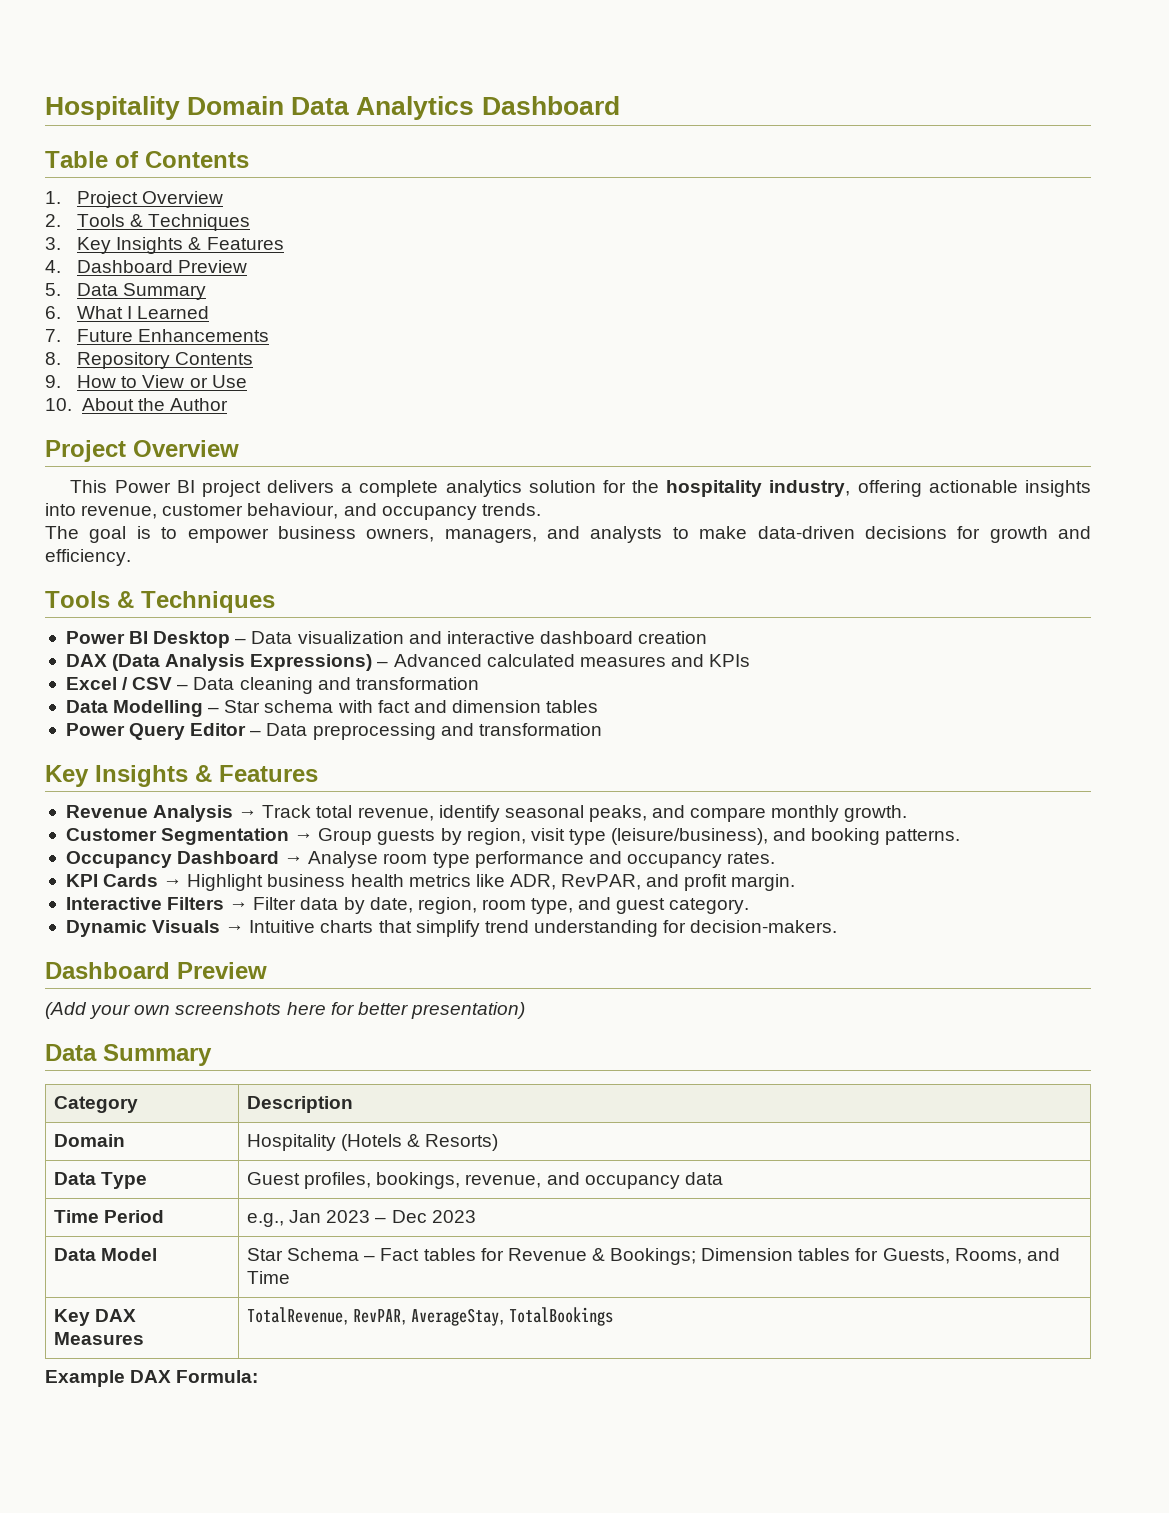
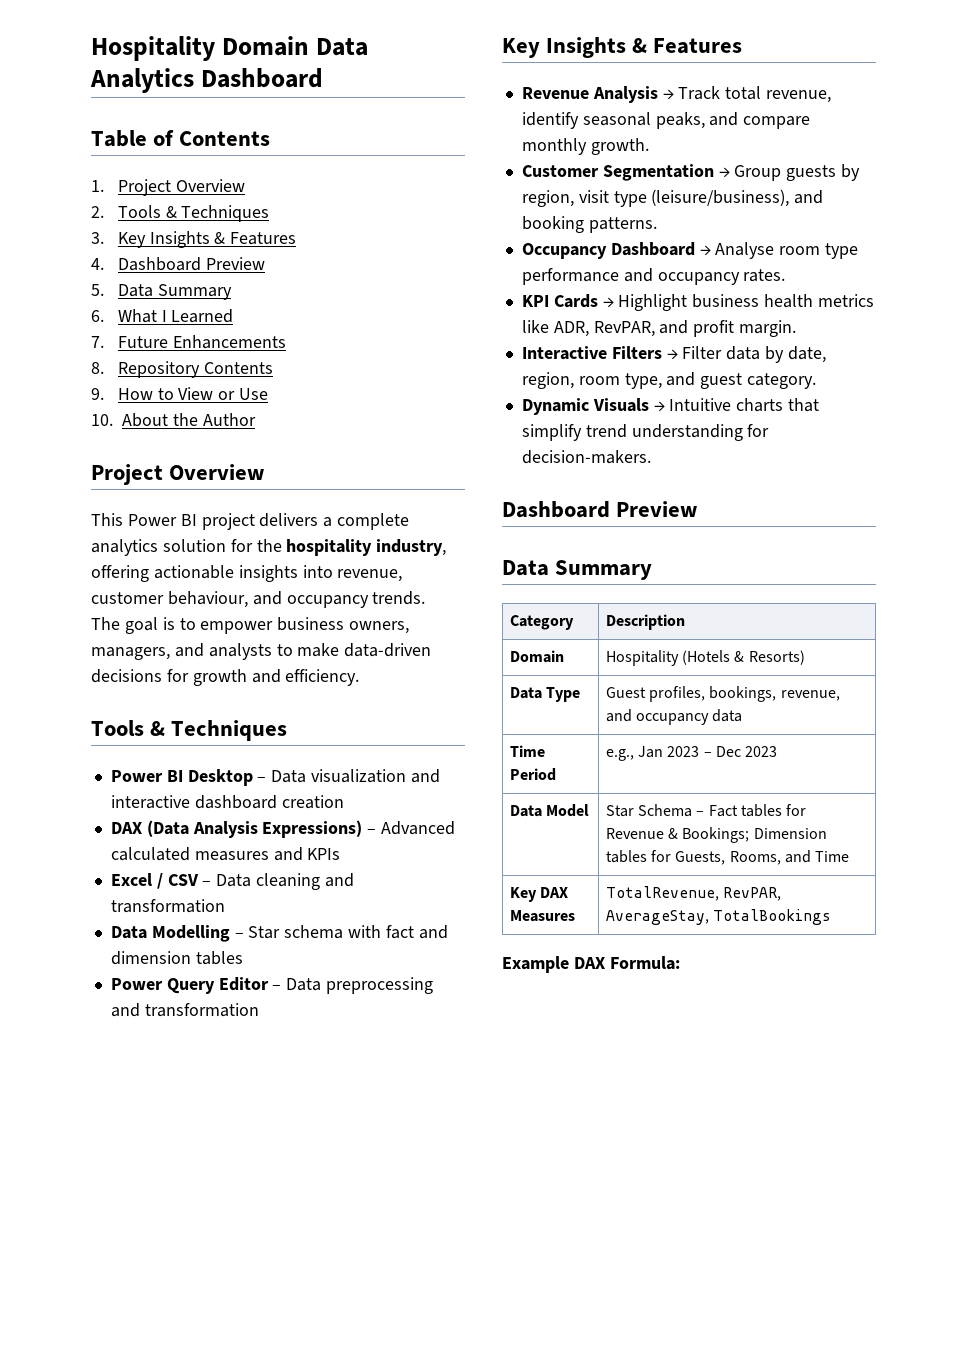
- (Add your own screenshots here for better presentation)

